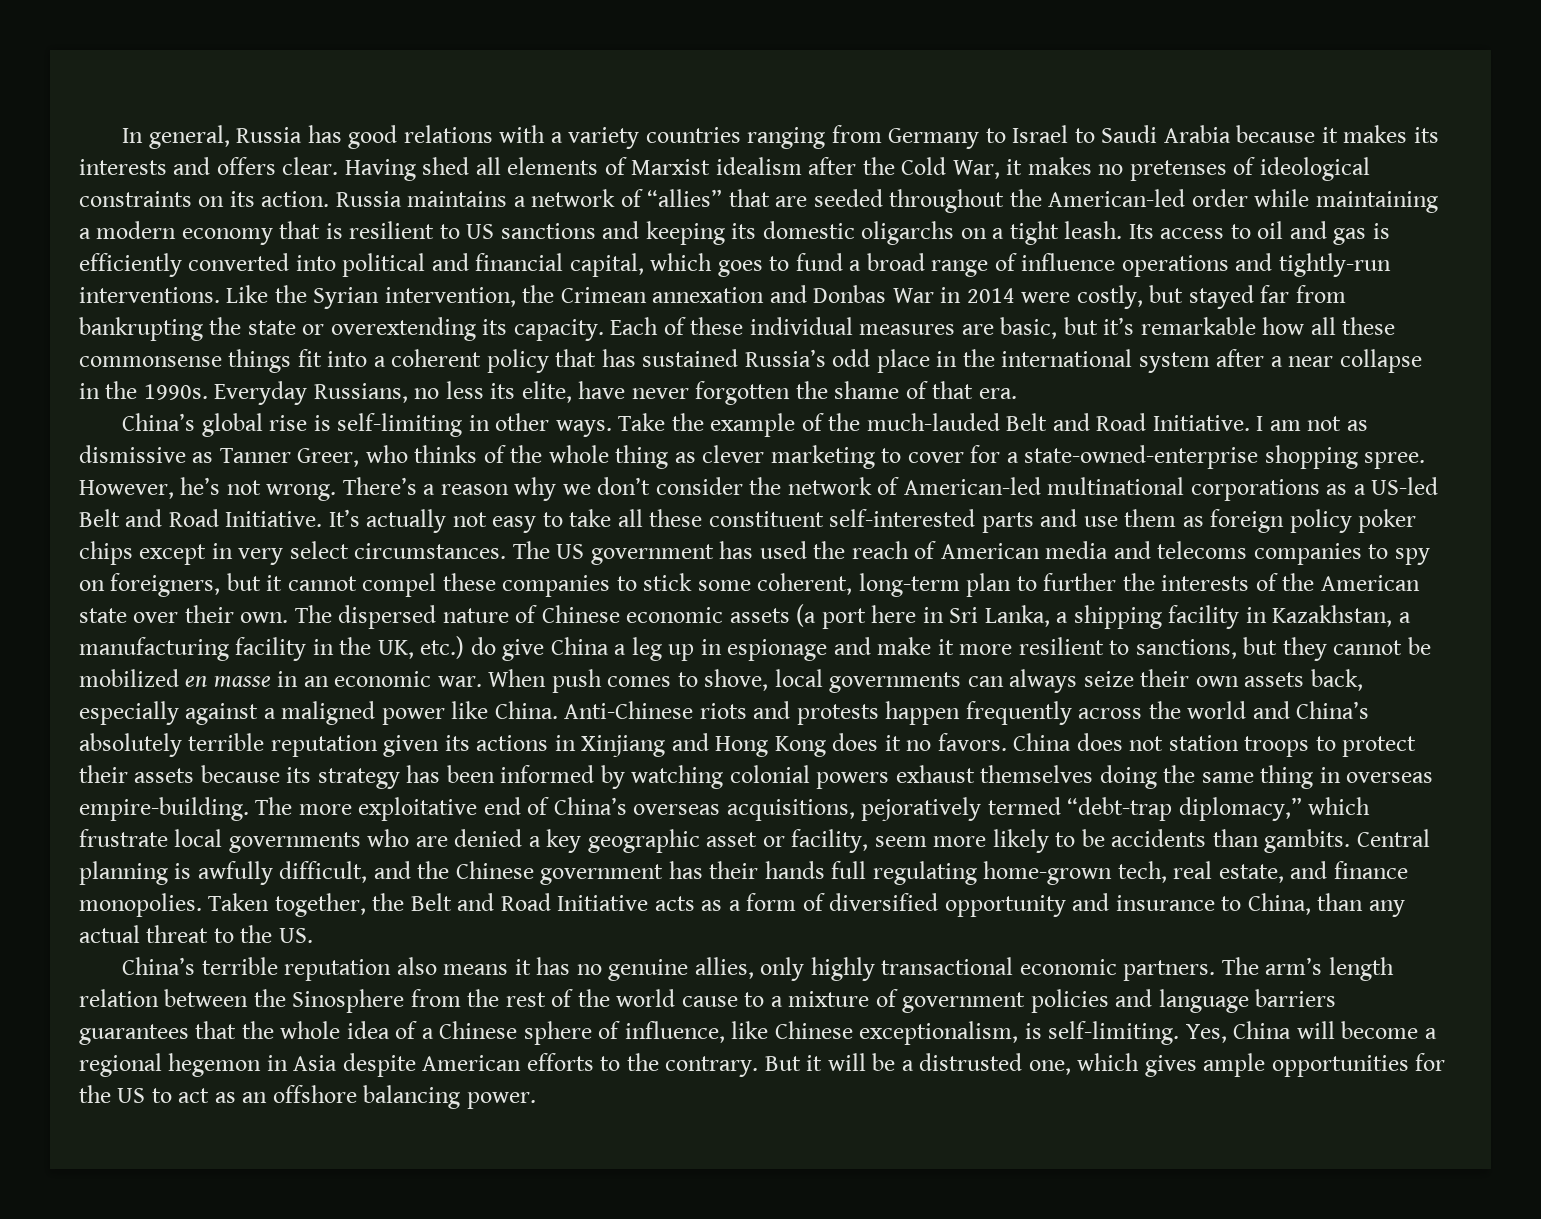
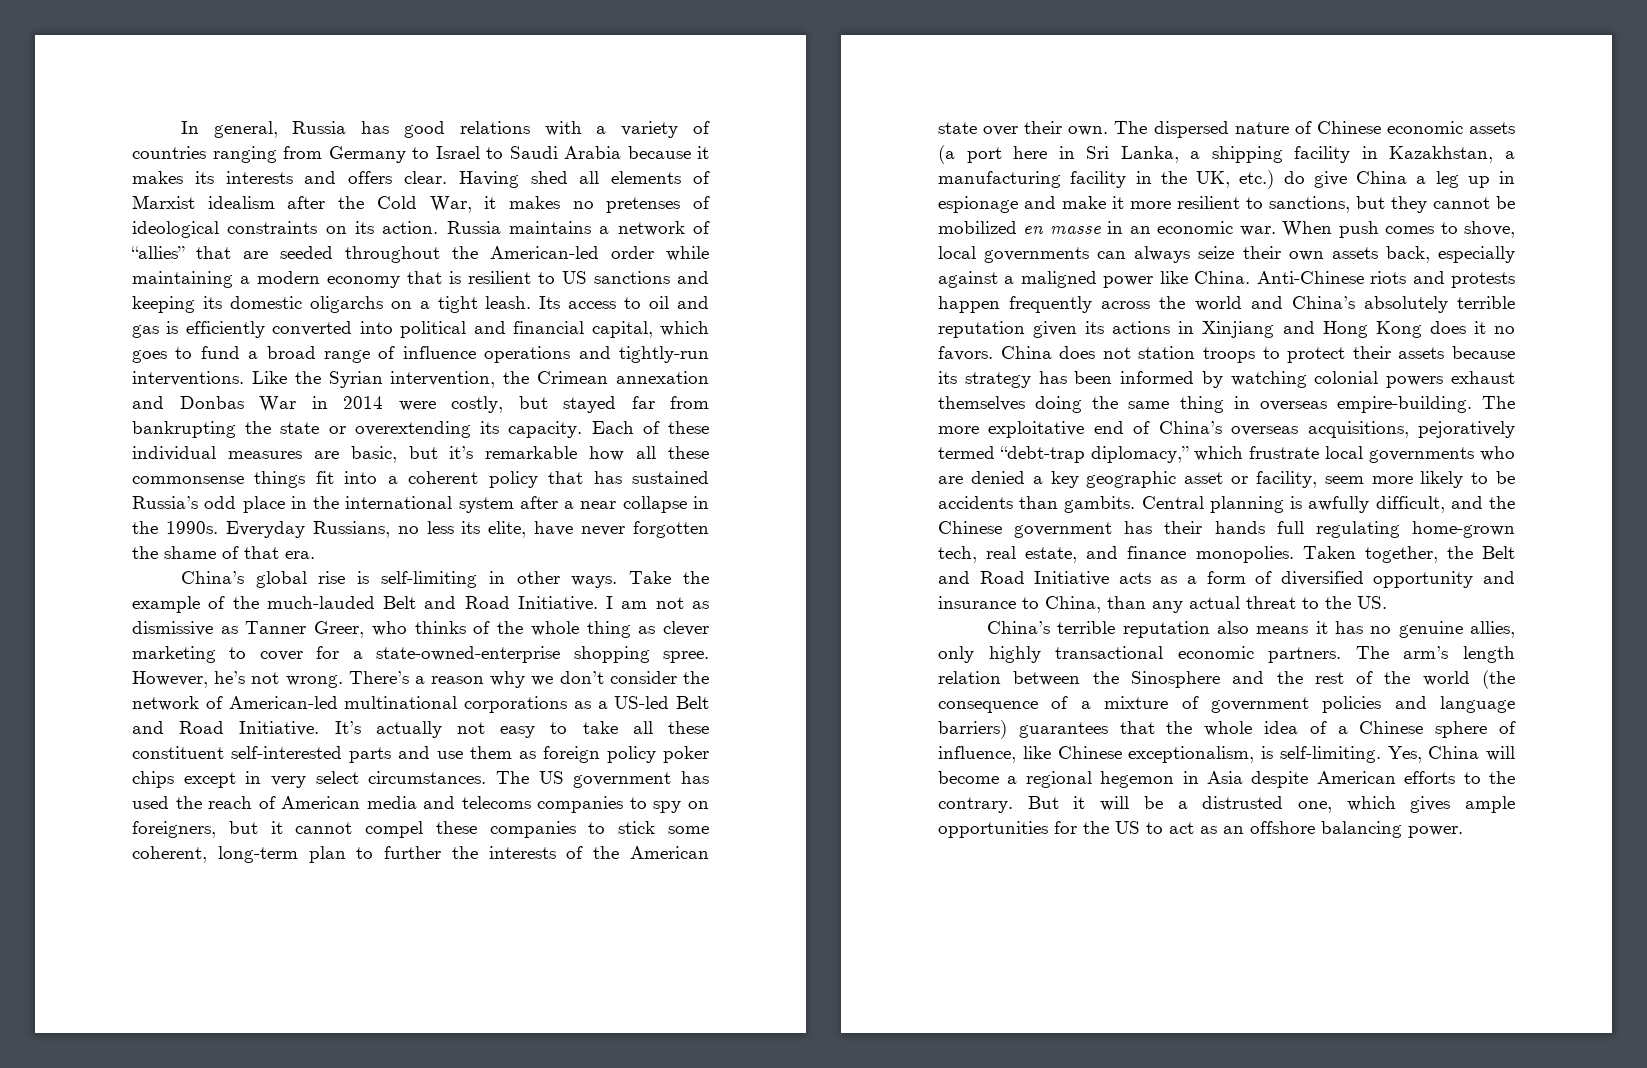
- In general, Russia has good relations with a variety countries ranging from Germany to Israel to Saudi Arabia because it makes its interests and offers clear.
+ In general, Russia has good relations with a variety of countries ranging from Germany to Israel to Saudi Arabia because it makes its interests and offers clear.
- The arm’s length relation between the Sinosphere from the rest of the world cause to a mixture of government policies and language barriers guarantees that the whole idea of a Chinese sphere of influence, like Chinese exceptionalism, is self-limiting.
+ The arm’s length relation between the Sinosphere and the rest of the world (the consequence of a mixture of government policies and language barriers) guarantees that the whole idea of a Chinese sphere of influence, like Chinese exceptionalism, is self-limiting.

